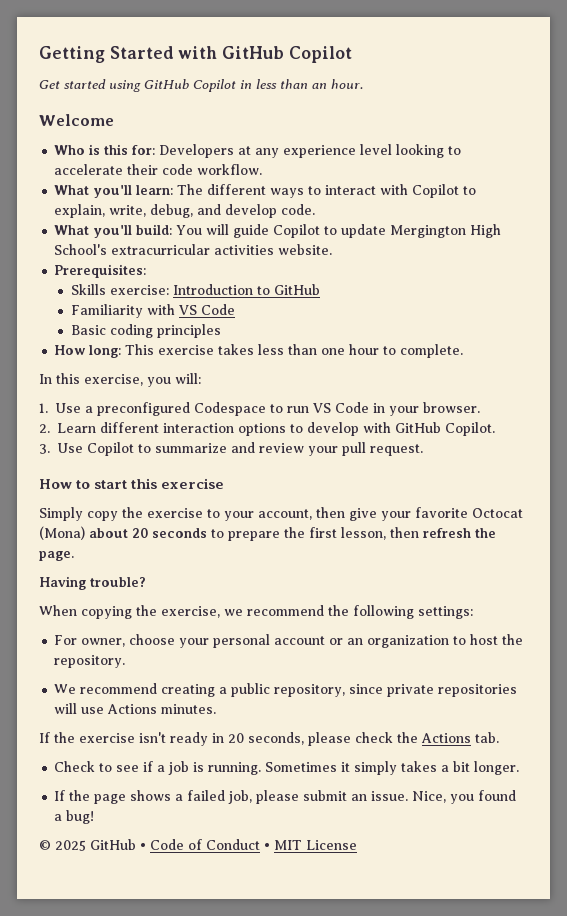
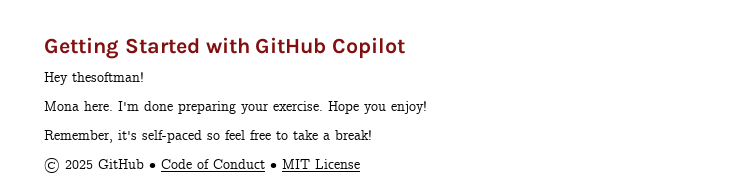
- Get started using GitHub Copilot in less than an hour.
- Welcome
- Who is this for: Developers at any experience level looking to accelerate their code workflow.
- What you'll learn: The different ways to interact with Copilot to explain, write, debug, and develop code.
- What you'll build: You will guide Copilot to update Mergington High School's extracurricular activities website.
- Prerequisites:
- Skills exercise: Introduction to GitHub
- Familiarity with VS Code
- Basic coding principles
- How long: This exercise takes less than one hour to complete.
- In this exercise, you will:
- 1. Use a preconfigured Codespace to run VS Code in your browser.
- 2. Learn different interaction options to develop with GitHub Copilot.
- 3. Use Copilot to summarize and review your pull request.
- How to start this exercise
- Simply copy the exercise to your account, then give your favorite Octocat (Mona) about 20 seconds to prepare the first lesson, then refresh the page.
- Having trouble?
- When copying the exercise, we recommend the following settings:
- For owner, choose your personal account or an organization to host the repository.
- We recommend creating a public repository, since private repositories will use Actions minutes.
- If the exercise isn't ready in 20 seconds, please check the Actions tab.
- Check to see if a job is running. Sometimes it simply takes a bit longer.
- If the page shows a failed job, please submit an issue. Nice, you found a bug!
+ Hey thesoftman!
+ Mona here. I'm done preparing your exercise. Hope you enjoy!
+ Remember, it's self-paced so feel free to take a break!

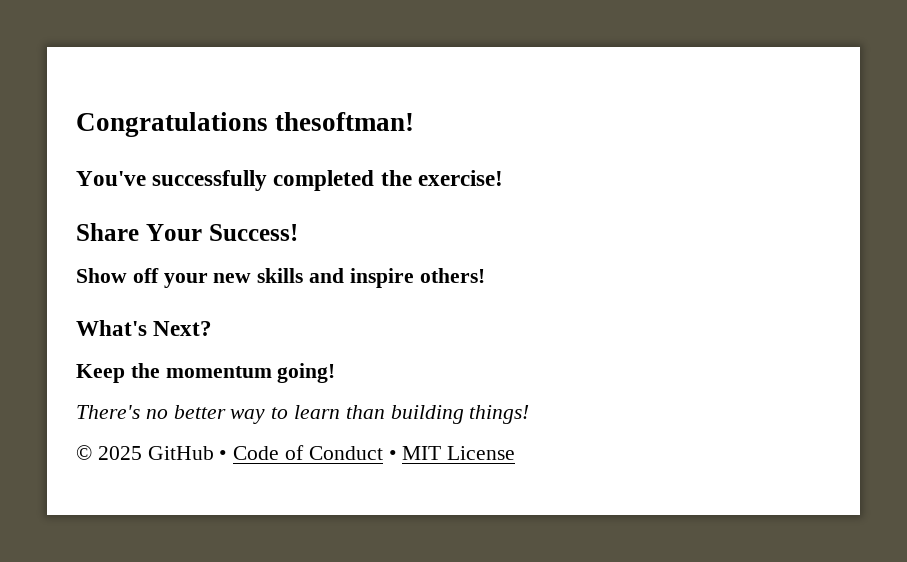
- Getting Started with GitHub Copilot
- Hey thesoftman!
- Mona here. I'm done preparing your exercise. Hope you enjoy!
- Remember, it's self-paced so feel free to take a break!
+ Congratulations thesoftman!
+ You've successfully completed the exercise!
+ Share Your Success!
+ Show off your new skills and inspire others!
+ What's Next?
+ Keep the momentum going!
+ There's no better way to learn than building things!

